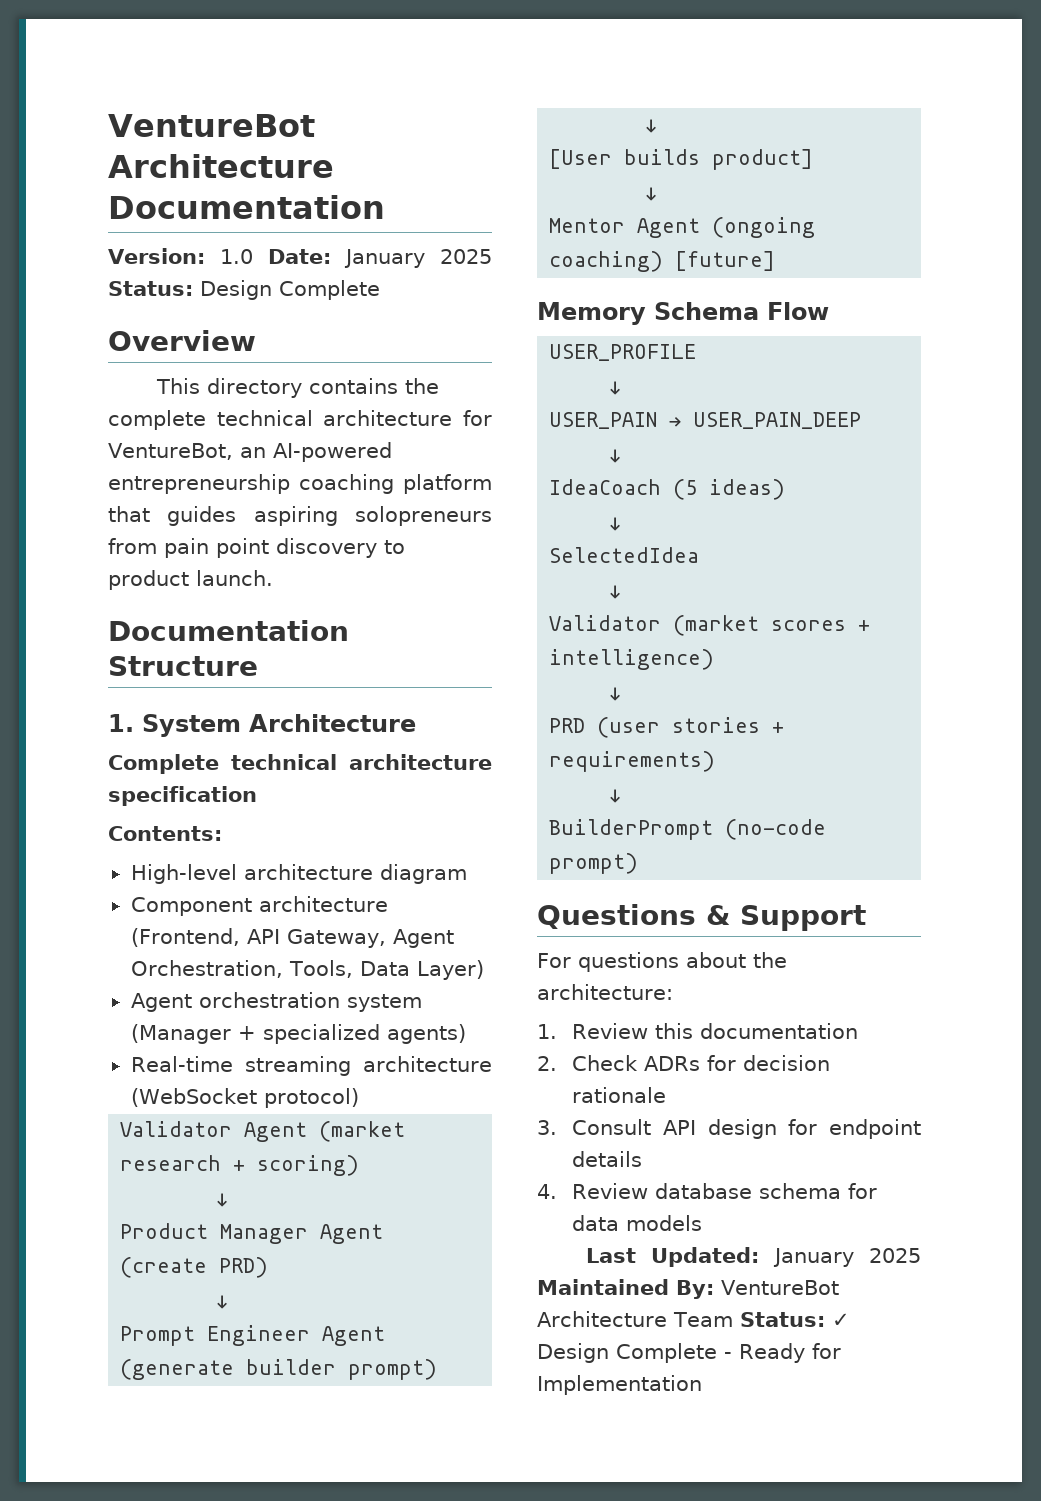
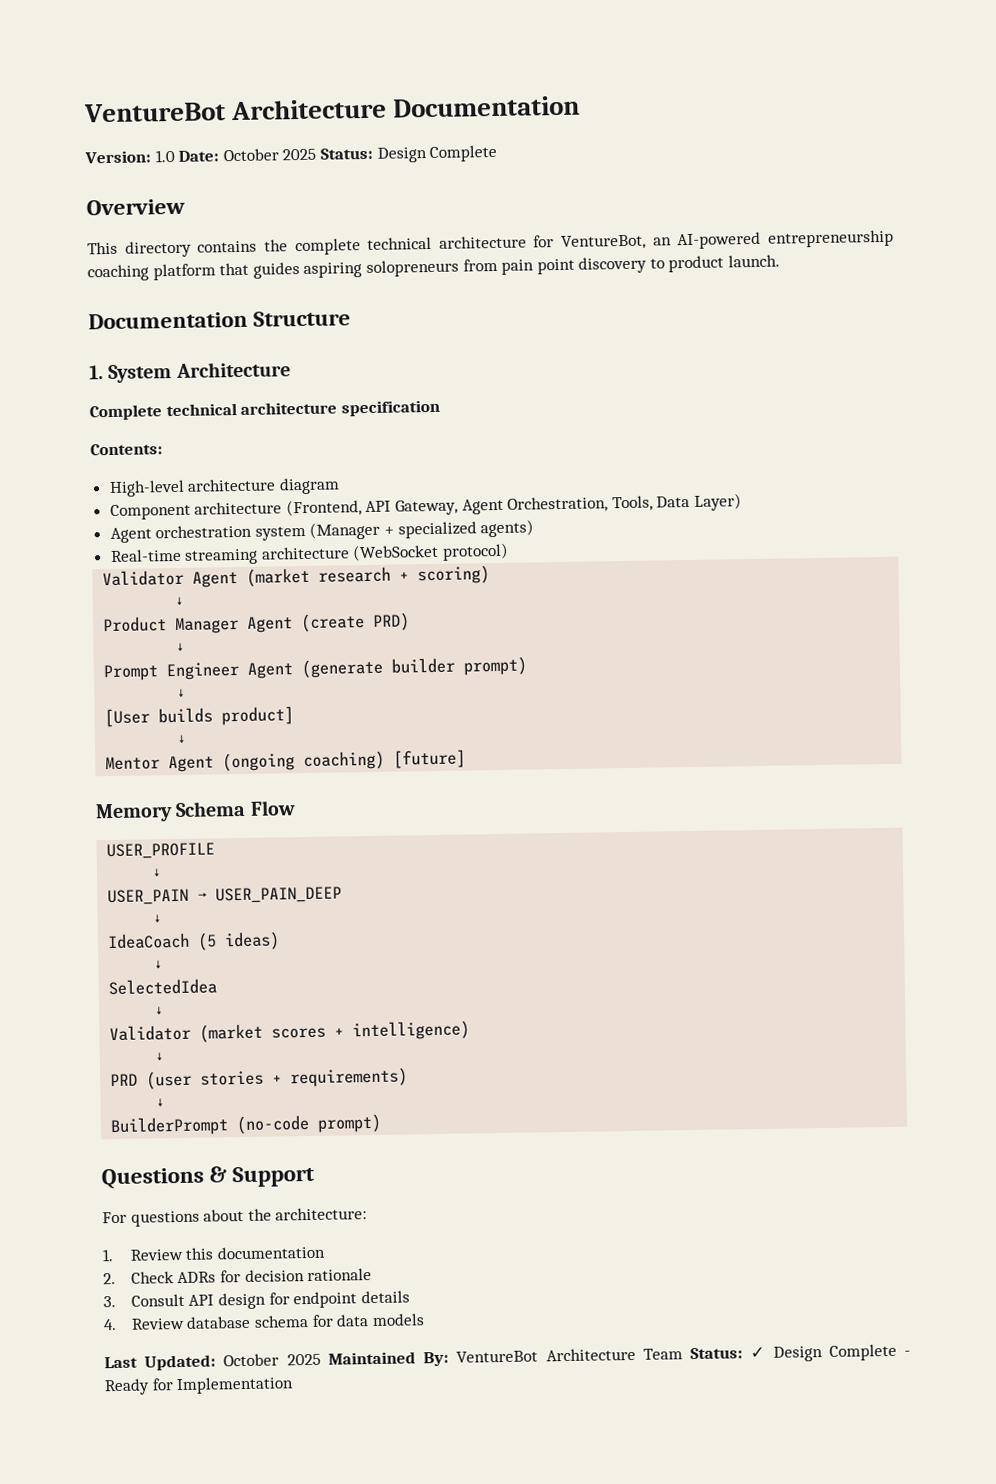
- Version: 1.0 Date: January 2025 Status: Design Complete
+ Version: 1.0 Date: October 2025 Status: Design Complete
- Last Updated: January 2025 Maintained By: VentureBot Architecture Team Status: ✓ Design Complete - Ready for Implementation
+ Last Updated: October 2025 Maintained By: VentureBot Architecture Team Status: ✓ Design Complete - Ready for Implementation

